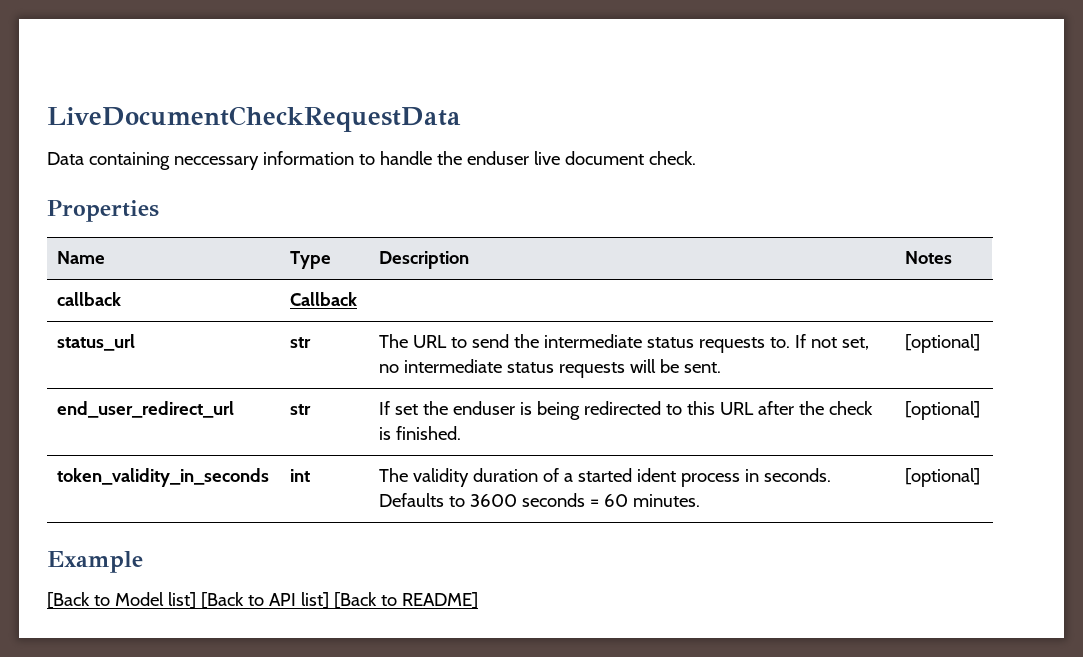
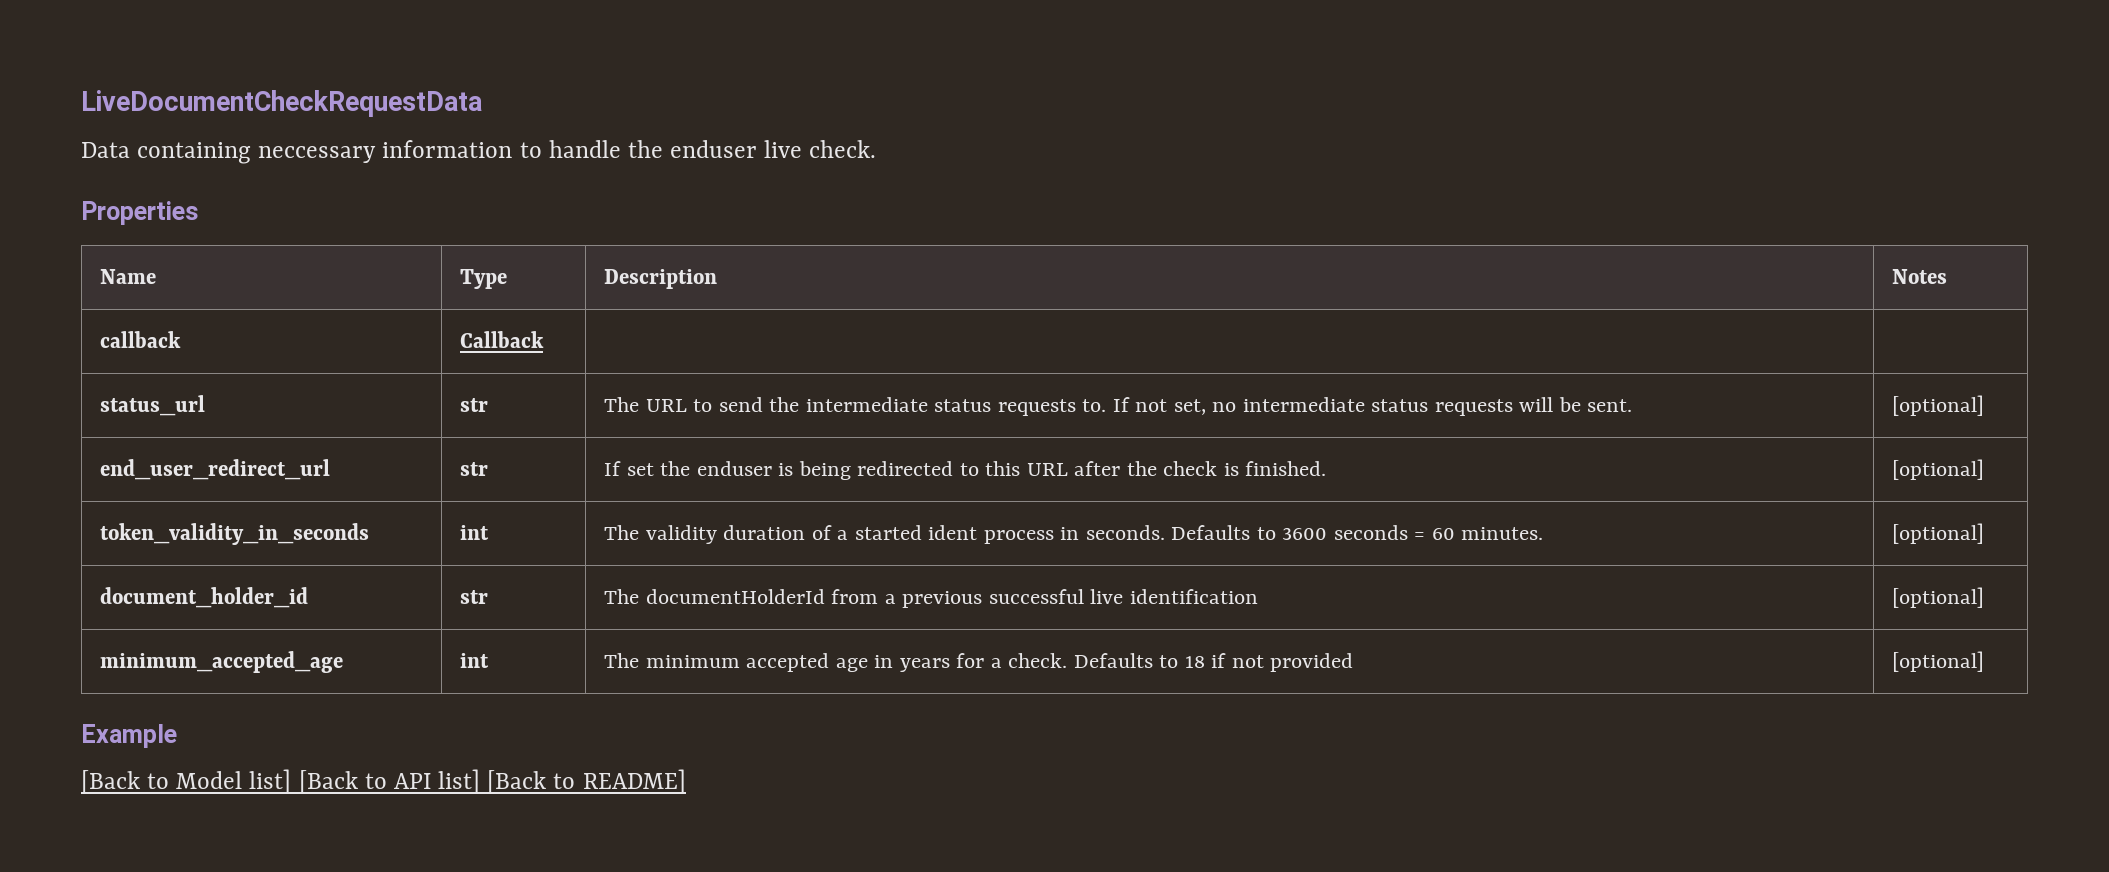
- Data containing neccessary information to handle the enduser live document check.
+ Data containing neccessary information to handle the enduser live check.
+ document_holder_id | str | The documentHolderId from a previous successful live identification | [optional]
+ minimum_accepted_age | int | The minimum accepted age in years for a check. Defaults to 18 if not provided | [optional]

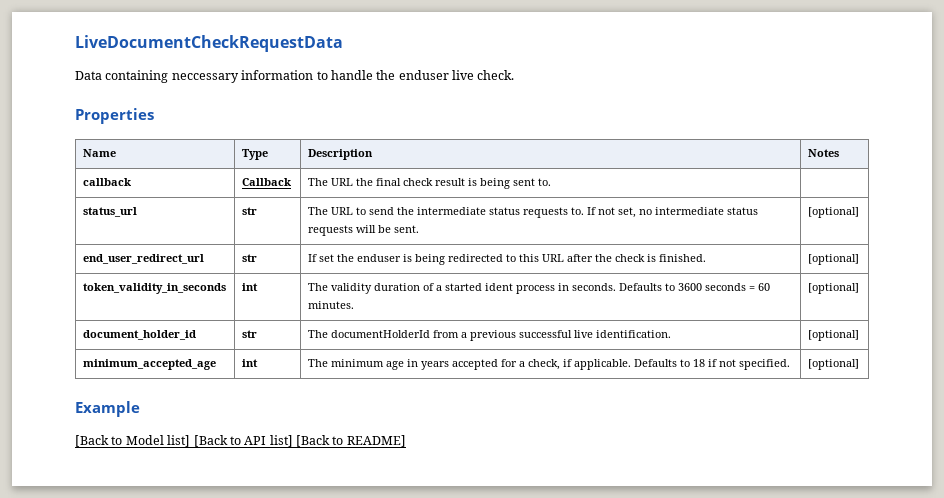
- callback | Callback | |
+ callback | Callback | The URL the final check result is being sent to. |
- document_holder_id | str | The documentHolderId from a previous successful live identification | [optional]
+ document_holder_id | str | The documentHolderId from a previous successful live identification. | [optional]
- minimum_accepted_age | int | The minimum accepted age in years for a check. Defaults to 18 if not provided | [optional]
+ minimum_accepted_age | int | The minimum age in years accepted for a check, if applicable. Defaults to 18 if not specified. | [optional]

